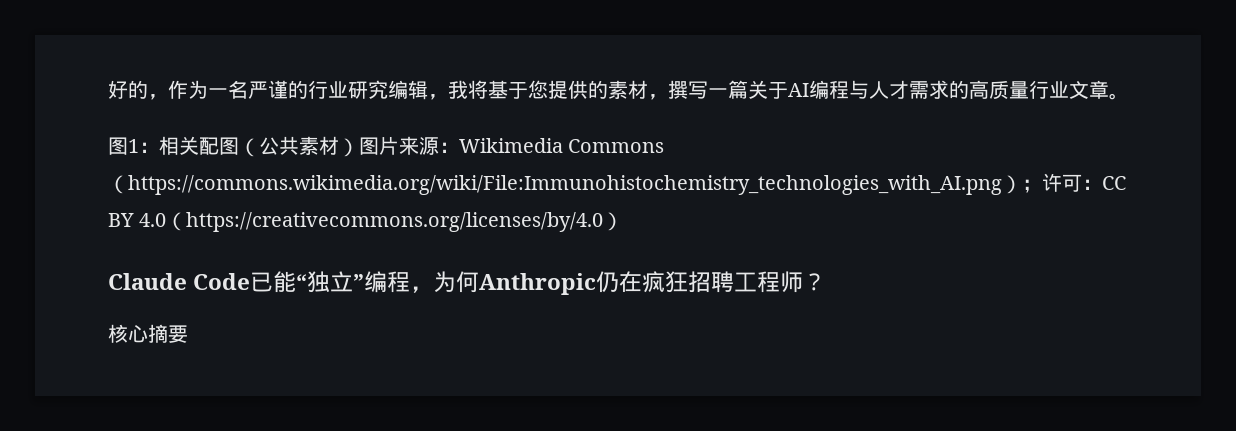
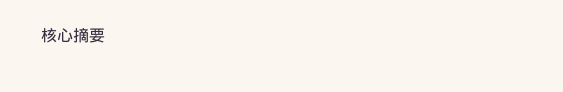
- 好的，作为一名严谨的行业研究编辑，我将基于您提供的素材，撰写一篇关于AI编程与人才需求的高质量行业文章。
- 图1：相关配图（公共素材）图片来源：Wikimedia Commons（https://commons.wikimedia.org/wiki/File:Immunohistochemistry_technologies_with_AI.png）；许可：CC BY 4.0（https://creativecommons.org/licenses/by/4.0）
- Claude Code已能“独立”编程，为何Anthropic仍在疯狂招聘工程师？

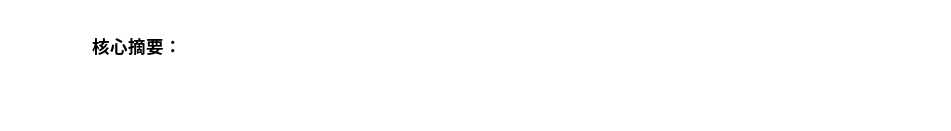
- 核心摘要
+ 核心摘要：

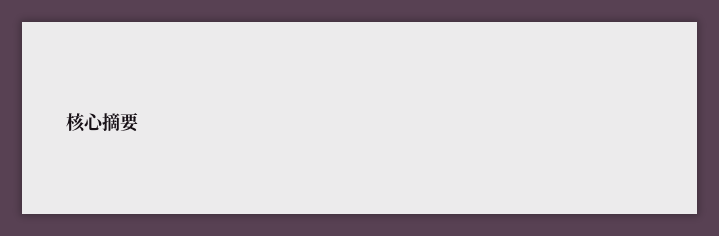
- 核心摘要：
+ 核心摘要

